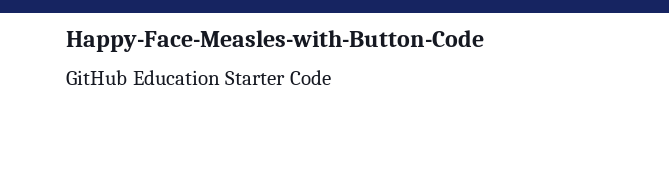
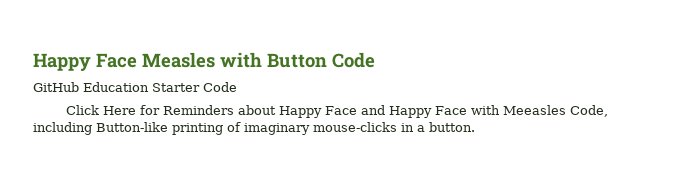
- Happy-Face-Measles-with-Button-Code
+ Happy Face Measles with Button Code
  GitHub Education Starter Code
+ Click Here for Reminders about Happy Face and Happy Face with Meeasles Code, including Button-like printing of imaginary mouse-clicks in a button.

